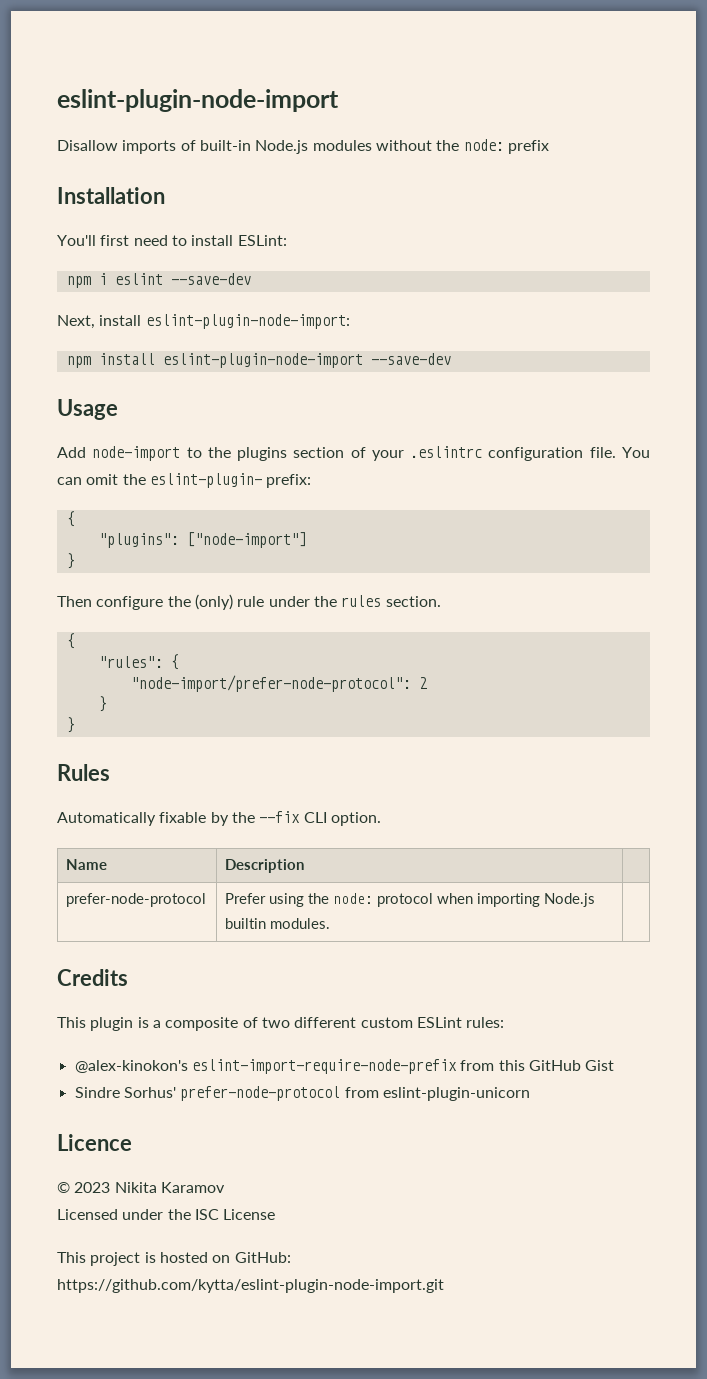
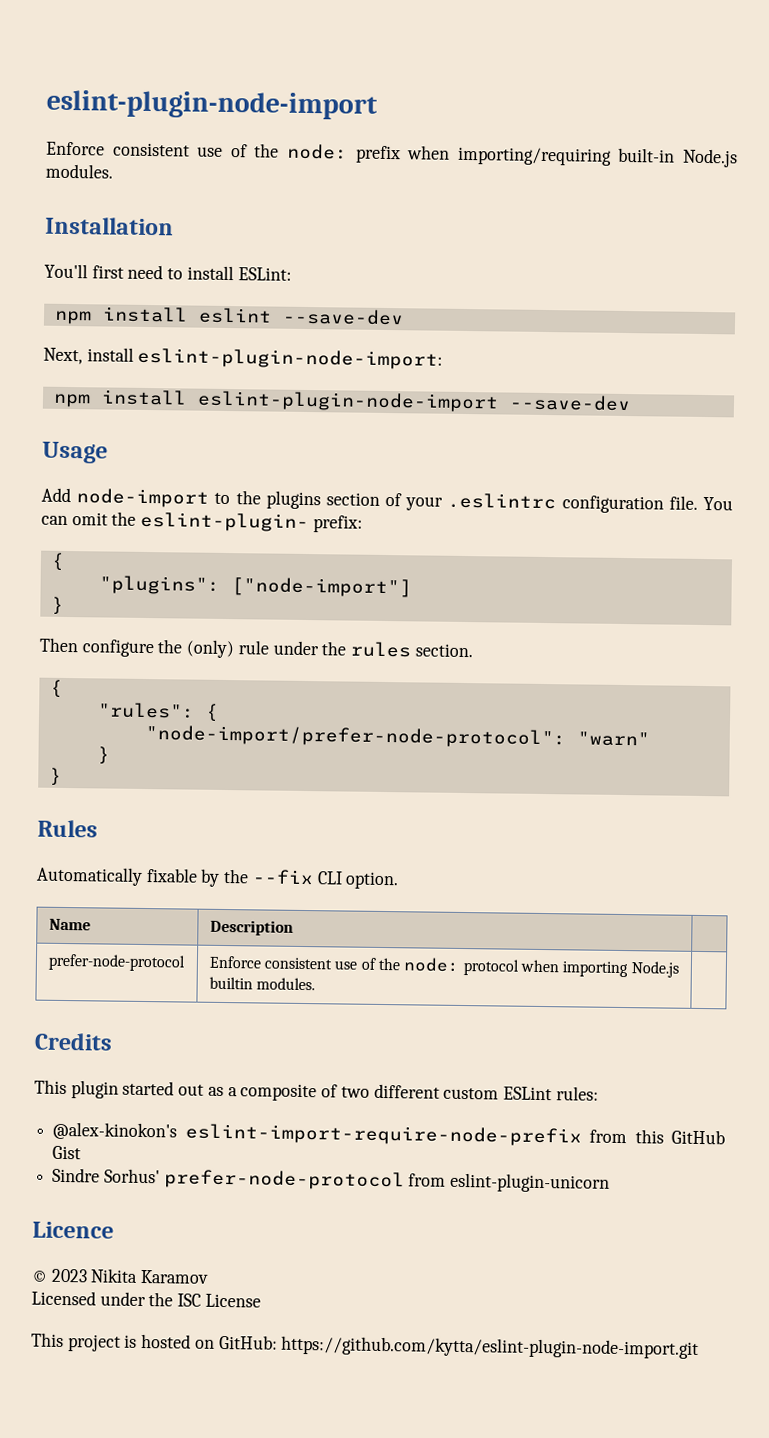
- Disallow imports of built-in Node.js modules without the node: prefix
+ Enforce consistent use of the node: prefix when importing/requiring built-in Node.js modules.
- npm i eslint --save-dev
+ npm install eslint --save-dev
- "node-import/prefer-node-protocol": 2
+ "node-import/prefer-node-protocol": "warn"
- prefer-node-protocol | Prefer using the node: protocol when importing Node.js builtin modules. |
+ prefer-node-protocol | Enforce consistent use of the node: protocol when importing Node.js builtin modules. |
- This plugin is a composite of two different custom ESLint rules:
+ This plugin started out as a composite of two different custom ESLint rules:

